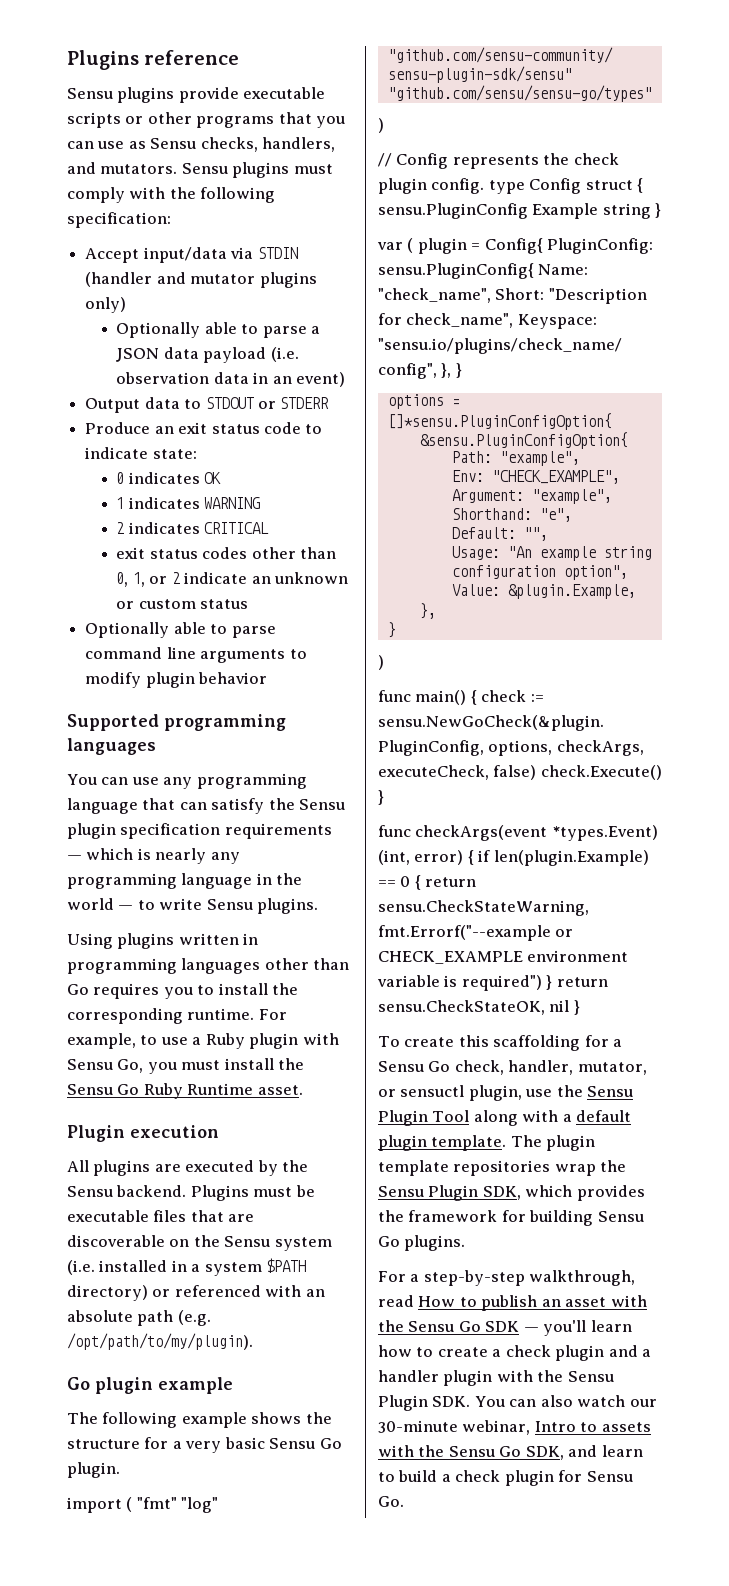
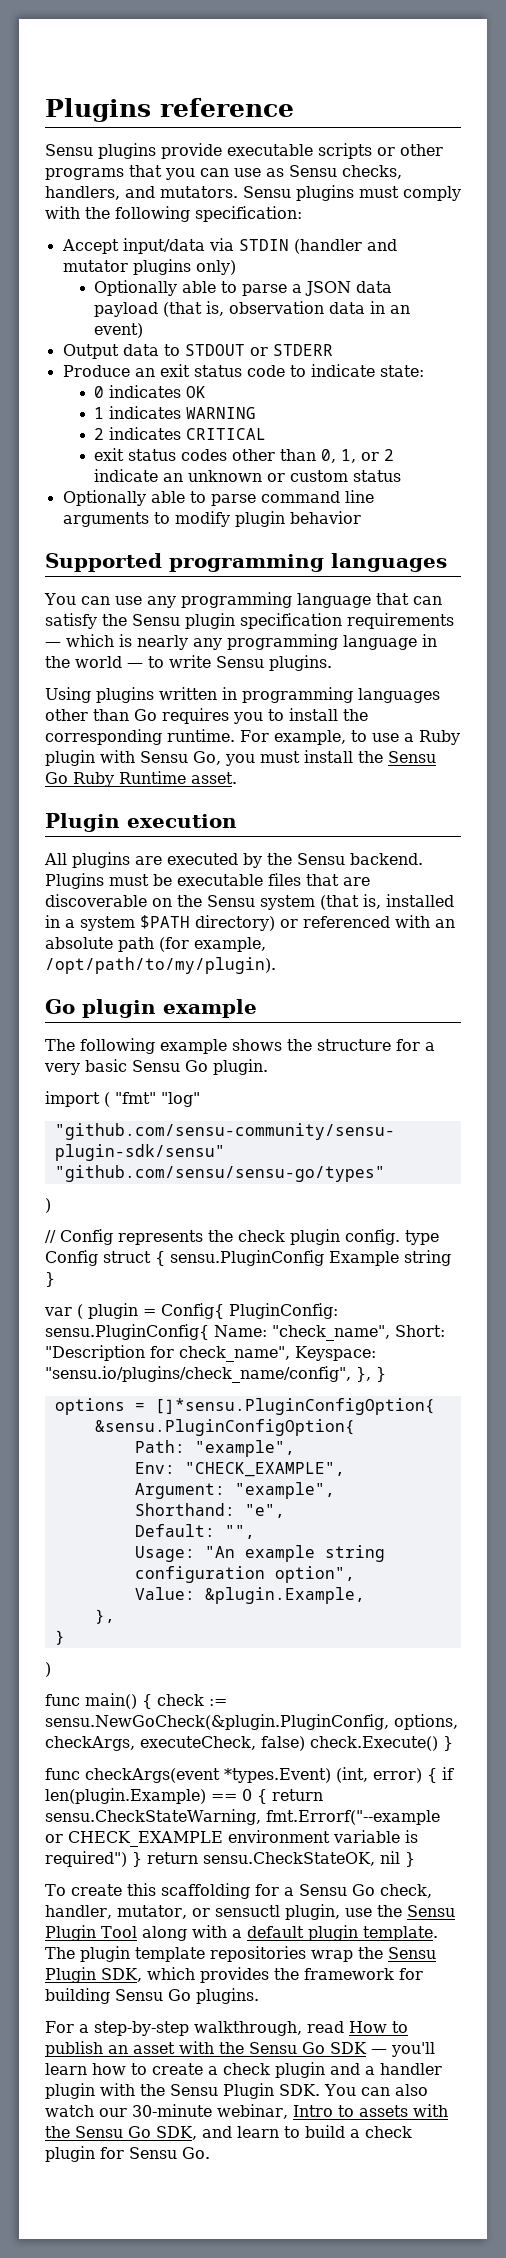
- Optionally able to parse a JSON data payload (i.e. observation data in an event)
+ Optionally able to parse a JSON data payload (that is, observation data in an event)
- Plugins must be executable files that are discoverable on the Sensu system (i.e. installed in a system $PATH directory) or referenced with an absolute path (e.g. /opt/path/to/my/plugin).
+ Plugins must be executable files that are discoverable on the Sensu system (that is, installed in a system $PATH directory) or referenced with an absolute path (for example, /opt/path/to/my/plugin).

